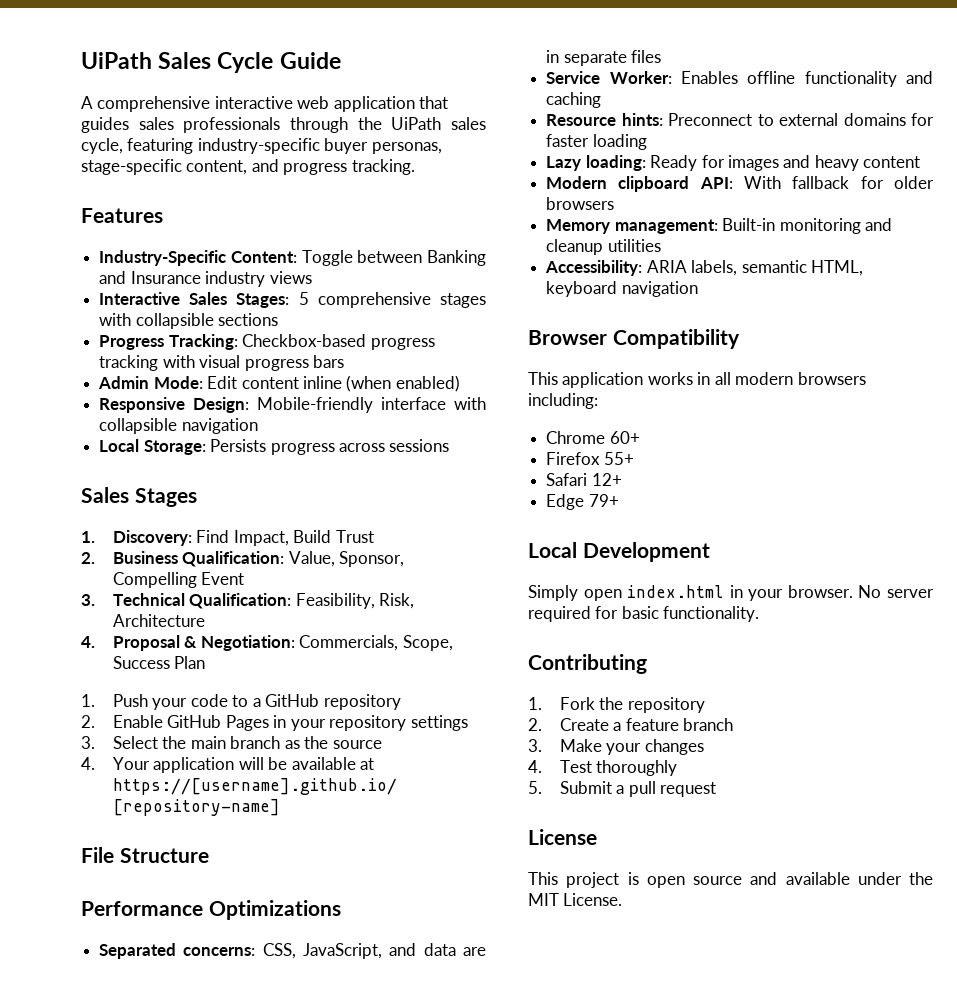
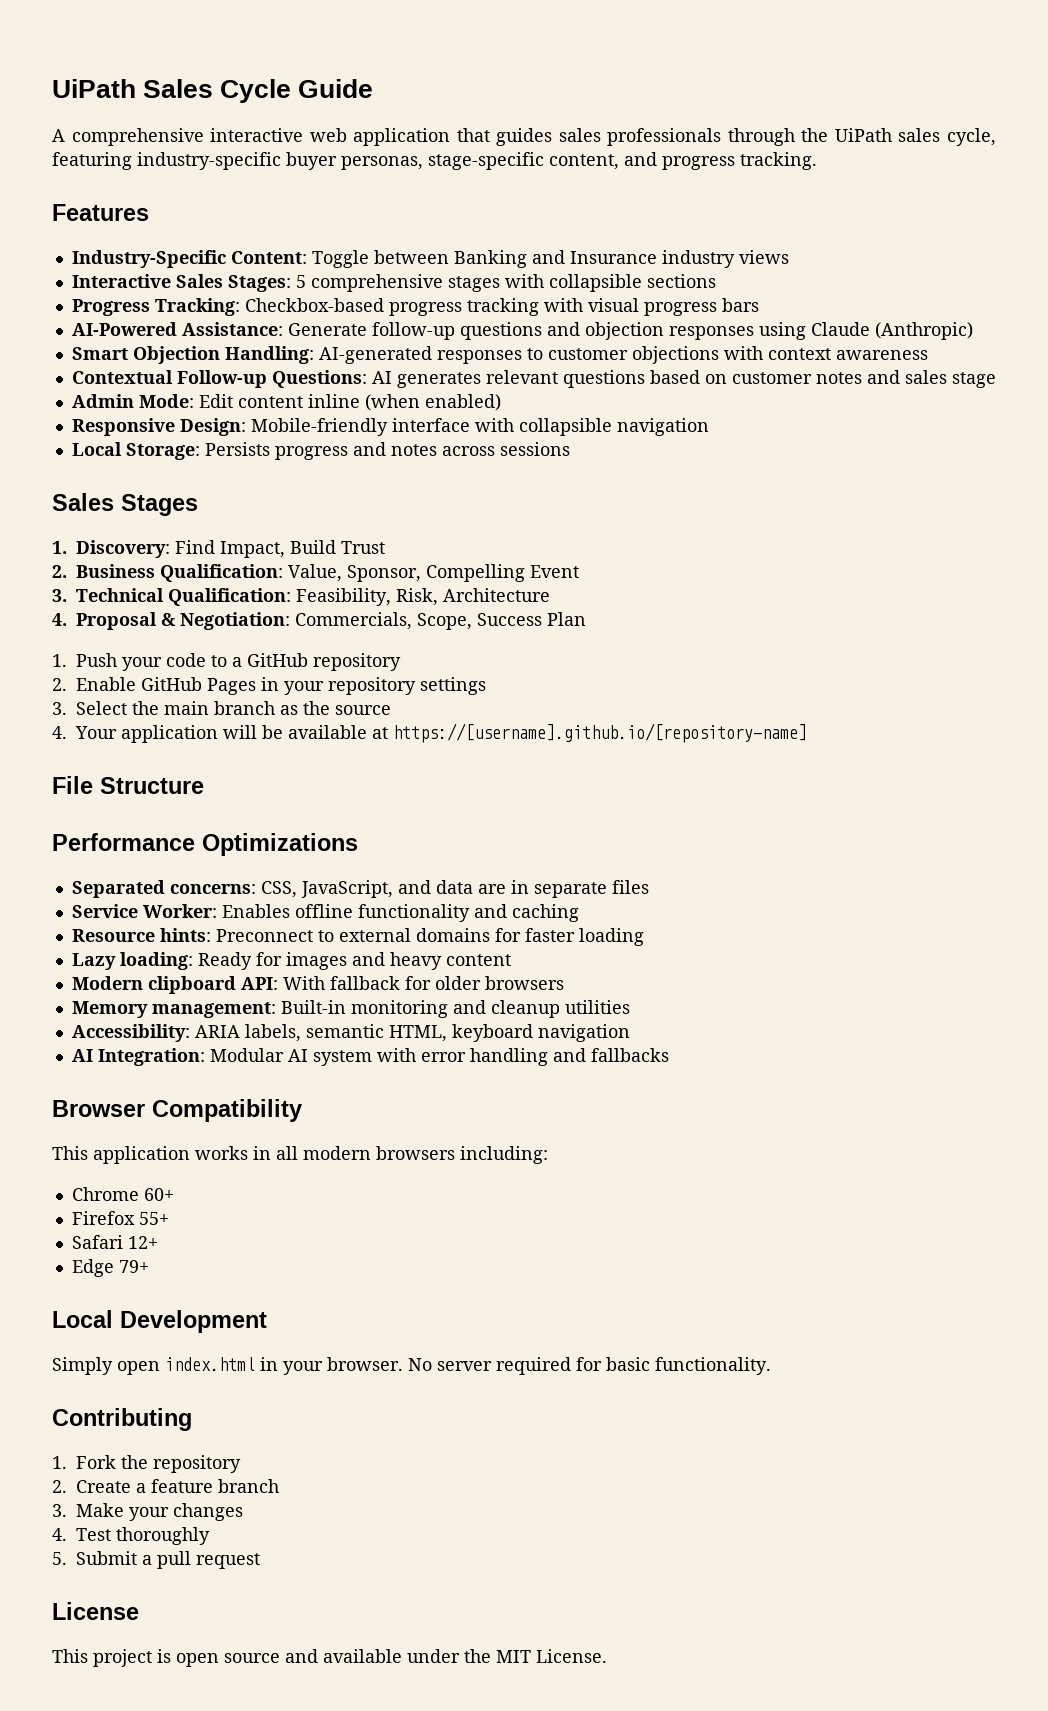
+ AI-Powered Assistance: Generate follow-up questions and objection responses using Claude (Anthropic)
+ Smart Objection Handling: AI-generated responses to customer objections with context awareness
+ Contextual Follow-up Questions: AI generates relevant questions based on customer notes and sales stage
- Local Storage: Persists progress across sessions
+ Local Storage: Persists progress and notes across sessions
+ AI Integration: Modular AI system with error handling and fallbacks

